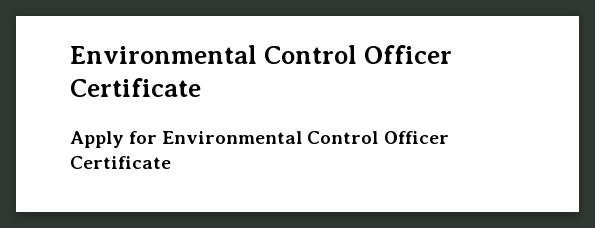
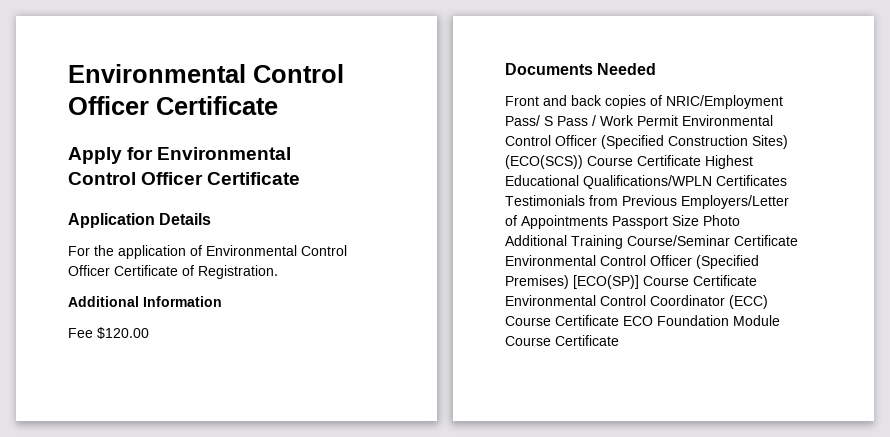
+ Application Details
+ For the application of Environmental Control Officer Certificate of Registration.
+ Additional Information
+ Fee $120.00
+ Documents Needed
+ Front and back copies of NRIC/Employment Pass/ S Pass / Work Permit Environmental Control Officer (Specified Construction Sites) (ECO(SCS)) Course Certificate Highest Educational Qualifications/WPLN Certificates Testimonials from Previous Employers/Letter of Appointments Passport Size Photo Additional Training Course/Seminar Certificate Environmental Control Officer (Specified Premises) [ECO(SP)] Course Certificate Environmental Control Coordinator (ECC) Course Certificate ECO Foundation Module Course Certificate

